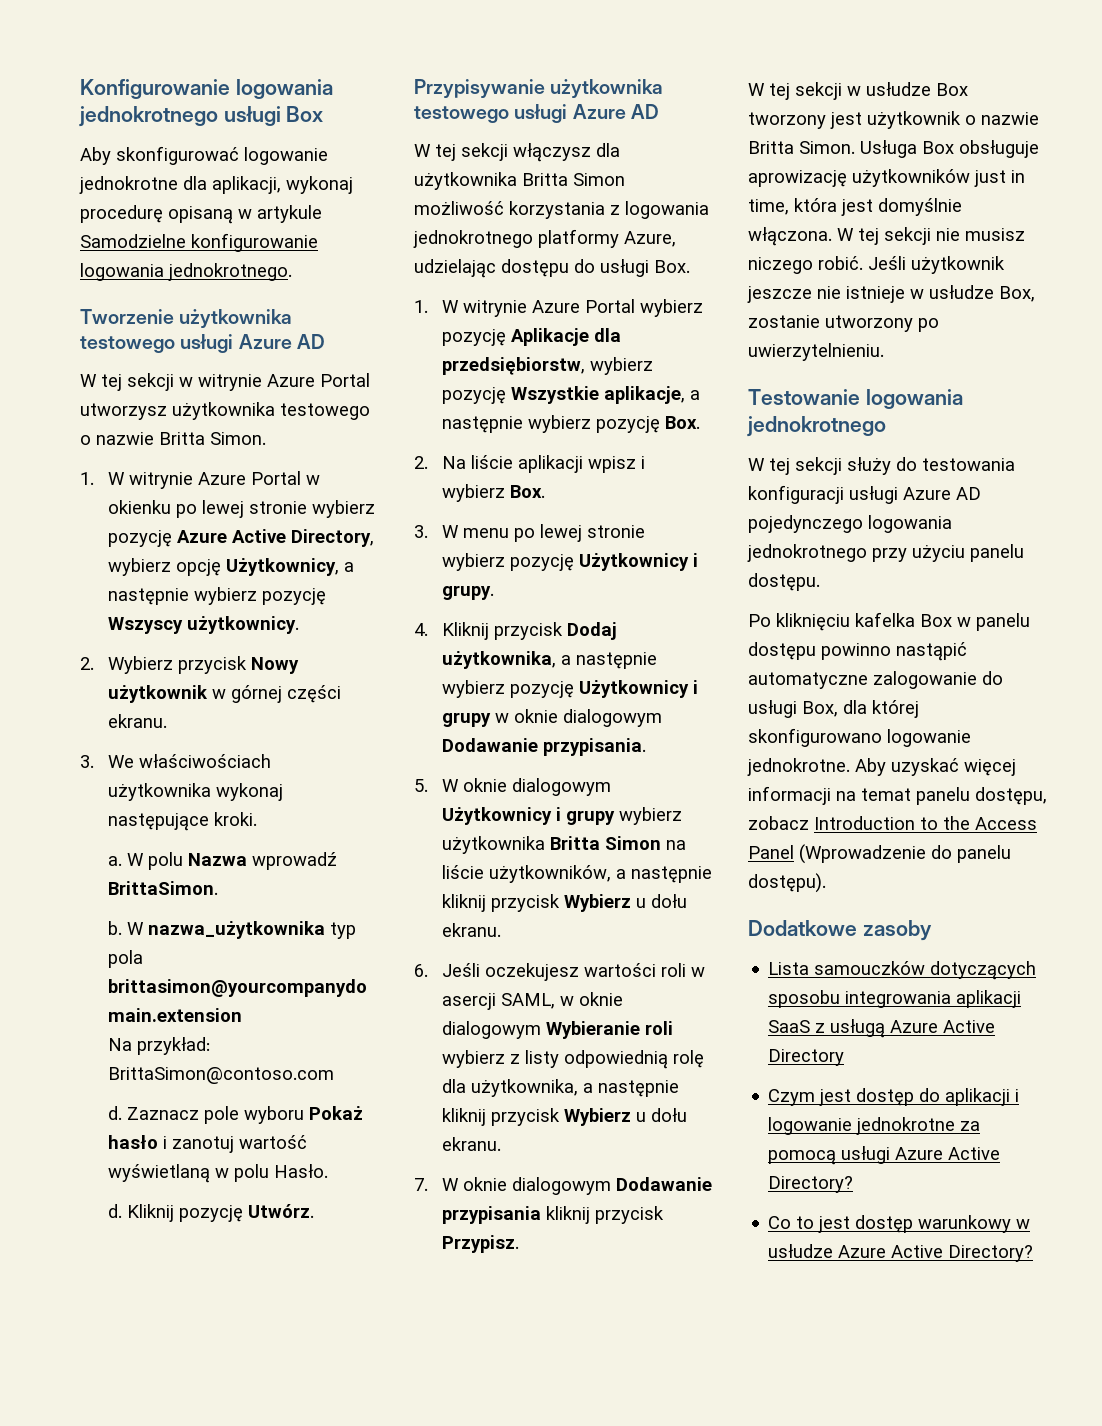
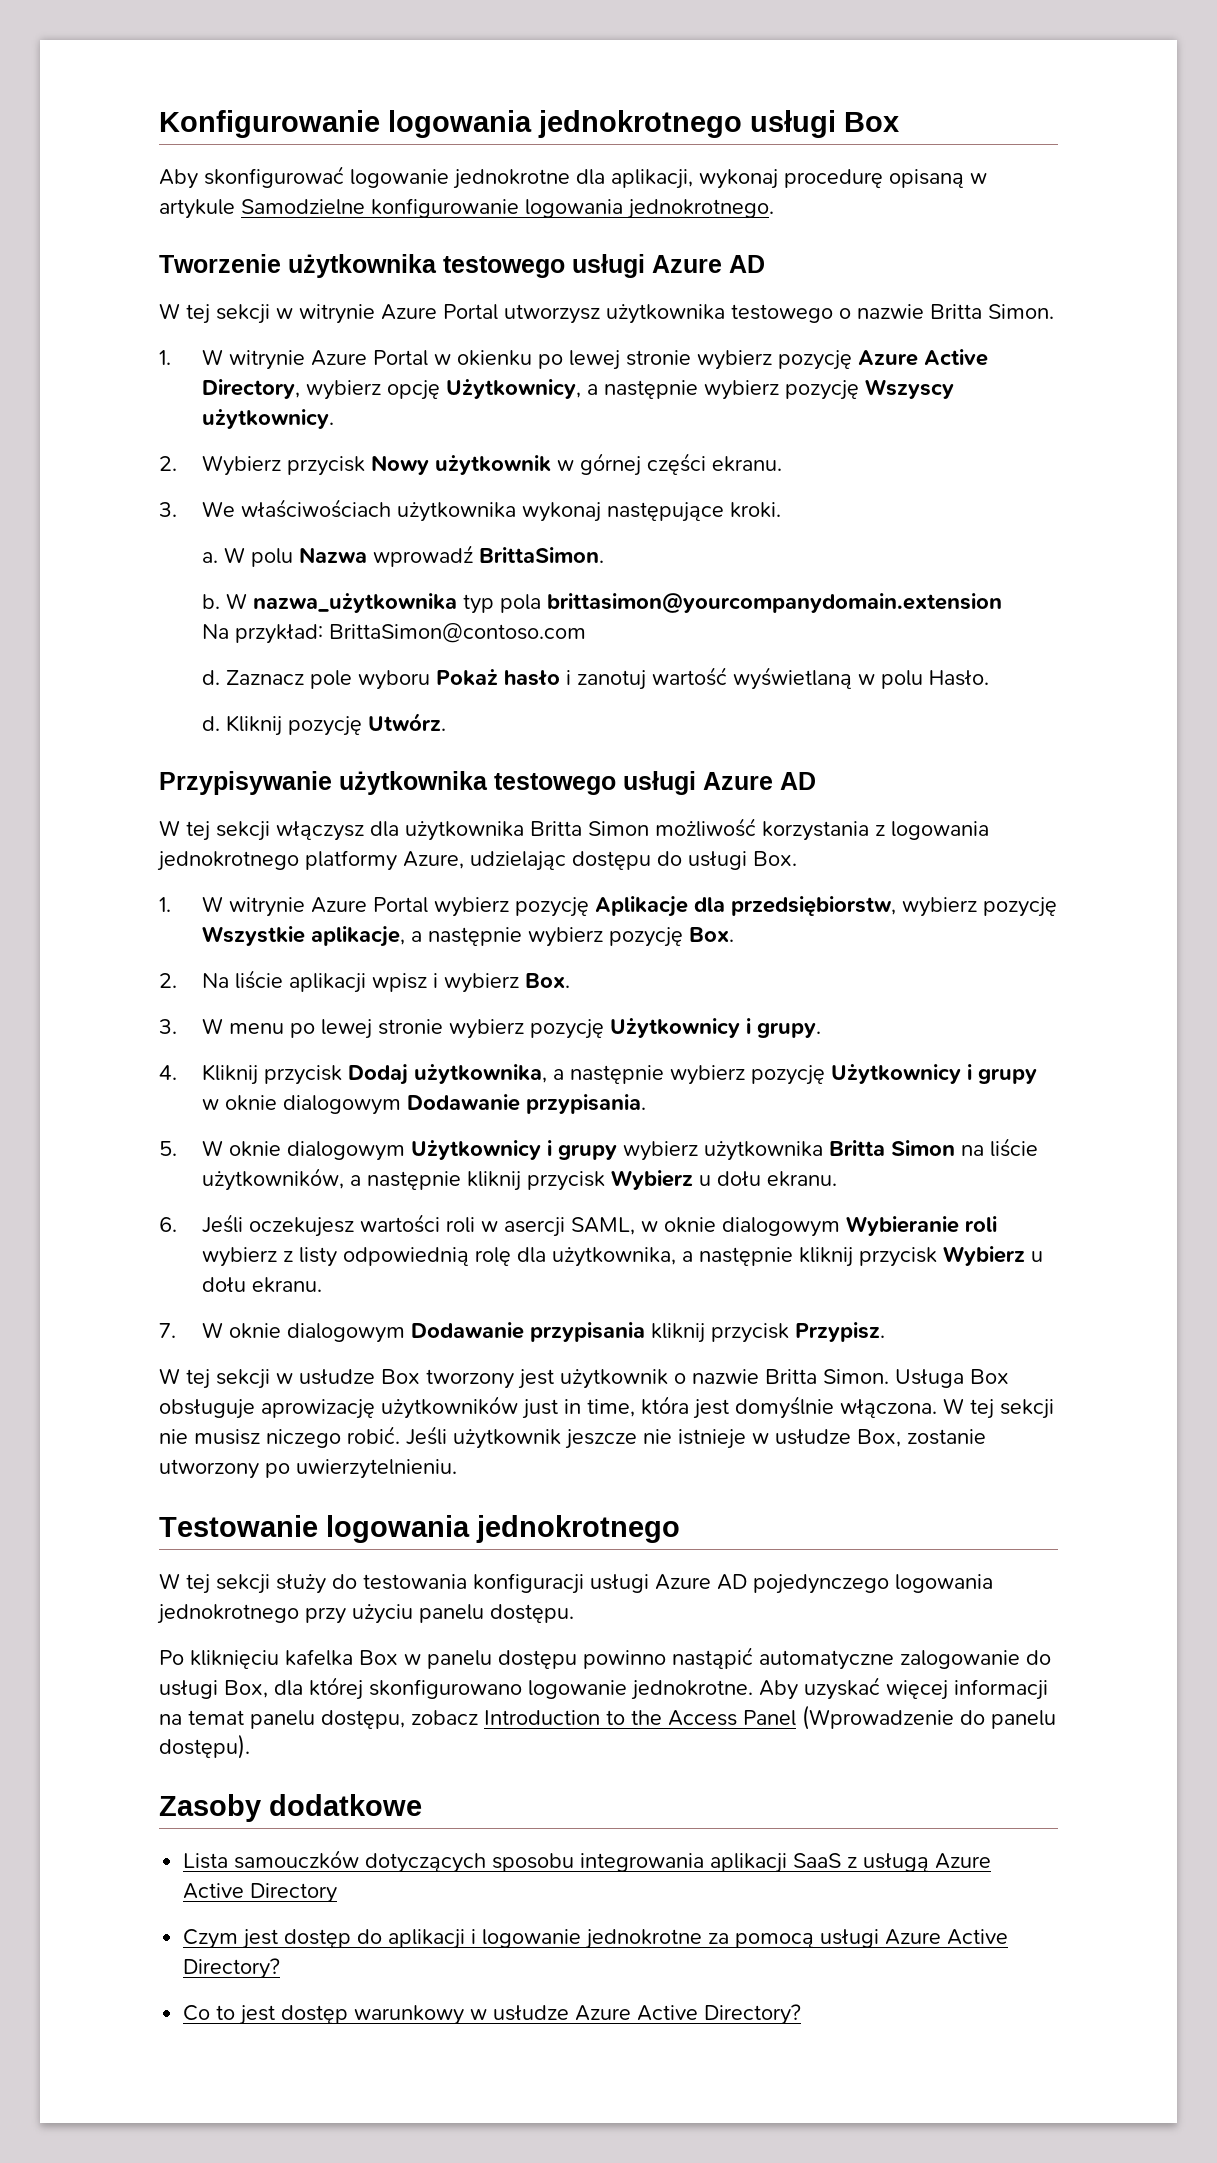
- Dodatkowe zasoby
+ Zasoby dodatkowe

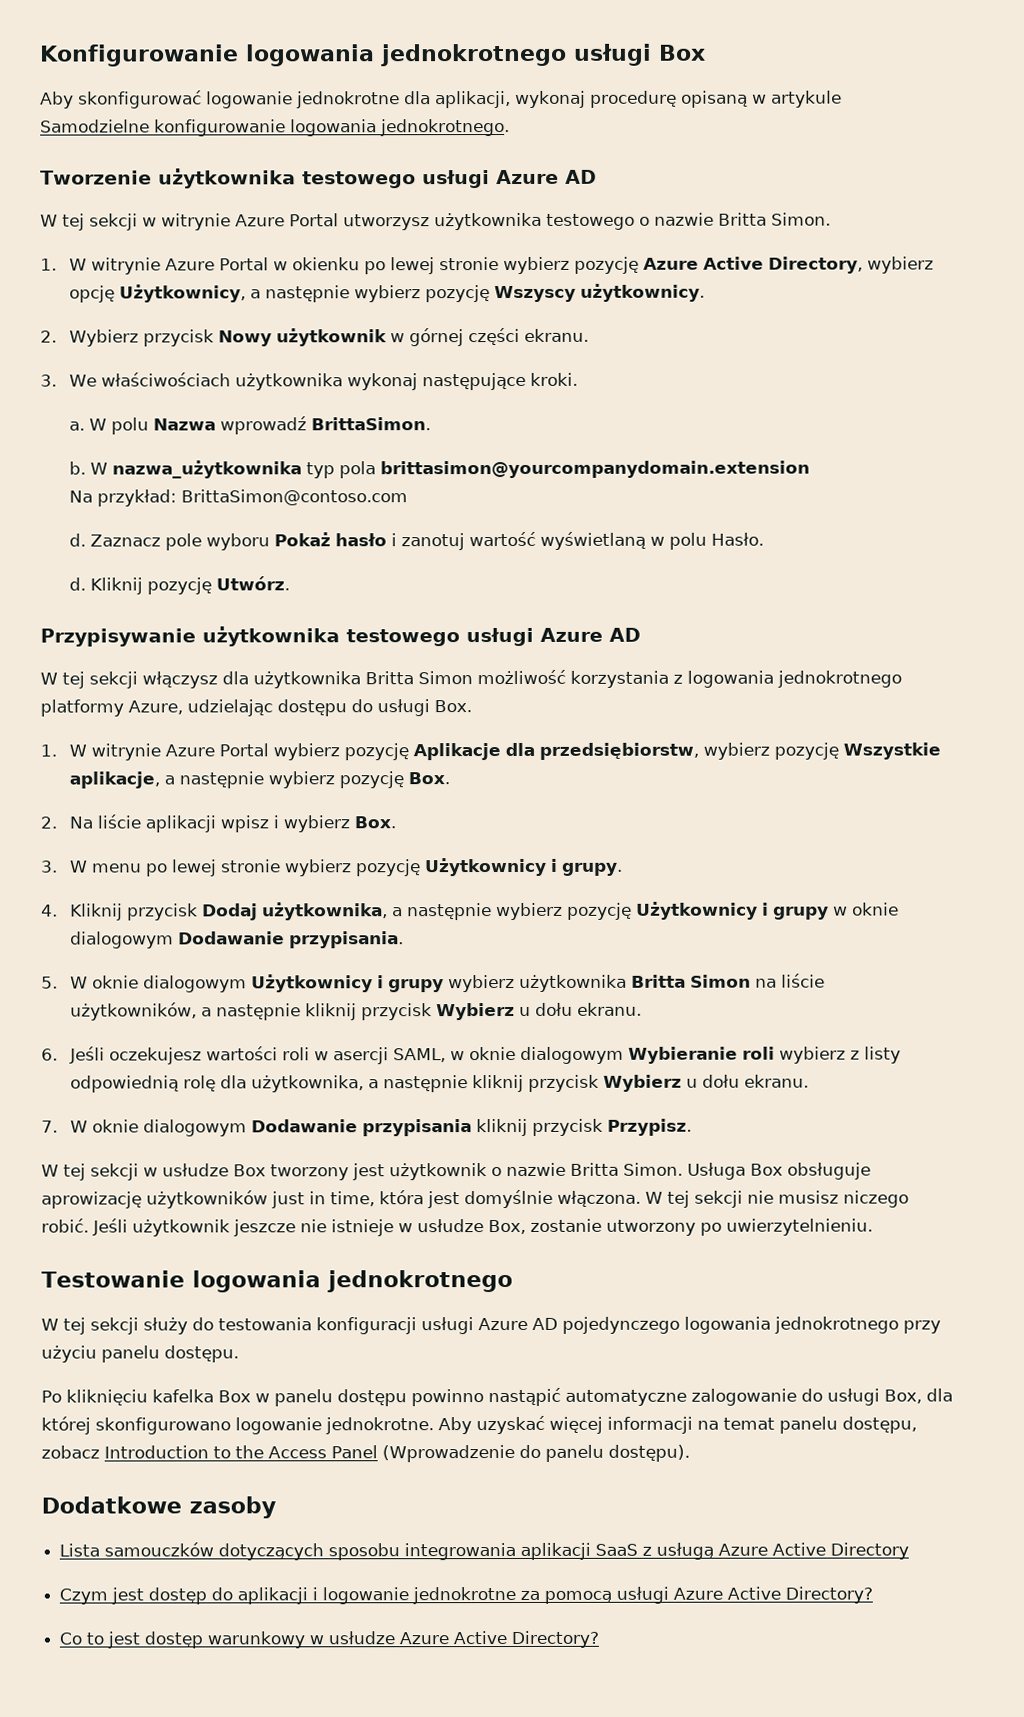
- Zasoby dodatkowe
+ Dodatkowe zasoby

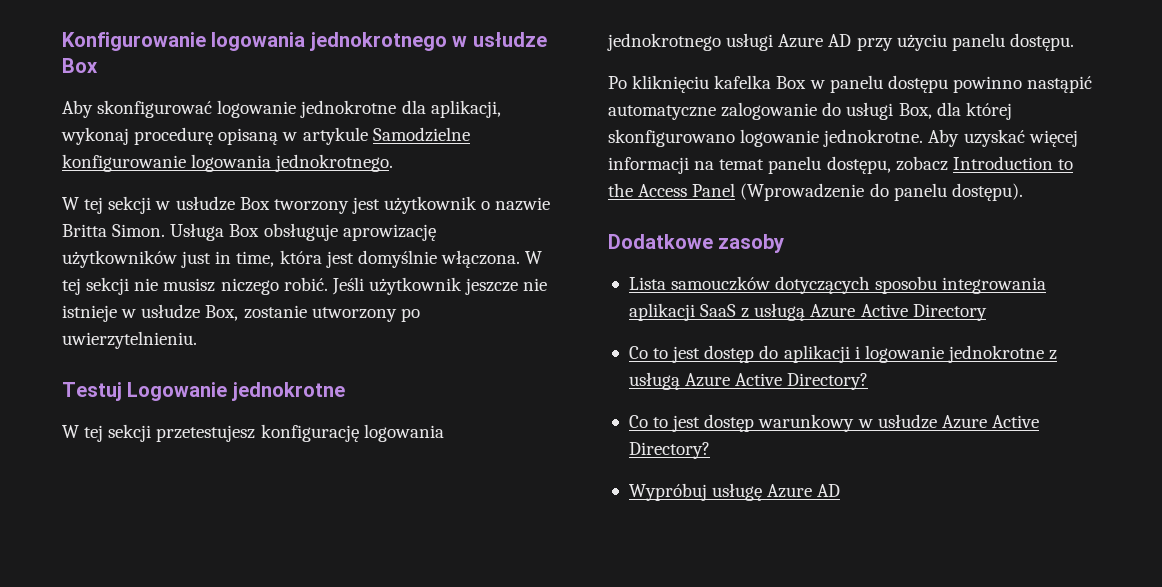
- Konfigurowanie logowania jednokrotnego usługi Box
+ Konfigurowanie logowania jednokrotnego w usłudze Box
- Tworzenie użytkownika testowego usługi Azure AD
- W tej sekcji w witrynie Azure Portal utworzysz użytkownika testowego o nazwie Britta Simon.
- 1. W witrynie Azure Portal w okienku po lewej stronie wybierz pozycję Azure Active Directory, wybierz opcję Użytkownicy, a następnie wybierz pozycję Wszyscy użytkownicy.
- 2. Wybierz przycisk Nowy użytkownik w górnej części ekranu.
- 3. We właściwościach użytkownika wykonaj następujące kroki.
- a. W polu Nazwa wprowadź BrittaSimon.
- b. W nazwa_użytkownika typ pola brittasimon@yourcompanydomain.extension
- Na przykład: BrittaSimon@contoso.com
- d. Zaznacz pole wyboru Pokaż hasło i zanotuj wartość wyświetlaną w polu Hasło.
- d. Kliknij pozycję Utwórz.
- Przypisywanie użytkownika testowego usługi Azure AD
- W tej sekcji włączysz dla użytkownika Britta Simon możliwość korzystania z logowania jednokrotnego platformy Azure, udzielając dostępu do usługi Box.
- 1. W witrynie Azure Portal wybierz pozycję Aplikacje dla przedsiębiorstw, wybierz pozycję Wszystkie aplikacje, a następnie wybierz pozycję Box.
- 2. Na liście aplikacji wpisz i wybierz Box.
- 3. W menu po lewej stronie wybierz pozycję Użytkownicy i grupy.
- 4. Kliknij przycisk Dodaj użytkownika, a następnie wybierz pozycję Użytkownicy i grupy w oknie dialogowym Dodawanie przypisania.
- 5. W oknie dialogowym Użytkownicy i grupy wybierz użytkownika Britta Simon na liście użytkowników, a następnie kliknij przycisk Wybierz u dołu ekranu.
- 6. Jeśli oczekujesz wartości roli w asercji SAML, w oknie dialogowym Wybieranie roli wybierz z listy odpowiednią rolę dla użytkownika, a następnie kliknij przycisk Wybierz u dołu ekranu.
- 7. W oknie dialogowym Dodawanie przypisania kliknij przycisk Przypisz.
- Testowanie logowania jednokrotnego
- W tej sekcji służy do testowania konfiguracji usługi Azure AD pojedynczego logowania jednokrotnego przy użyciu panelu dostępu.
+ Testuj Logowanie jednokrotne
+ W tej sekcji przetestujesz konfigurację logowania jednokrotnego usługi Azure AD przy użyciu panelu dostępu.
- Czym jest dostęp do aplikacji i logowanie jednokrotne za pomocą usługi Azure Active Directory?
+ Co to jest dostęp do aplikacji i logowanie jednokrotne z usługą Azure Active Directory?
+ Wypróbuj usługę Azure AD

